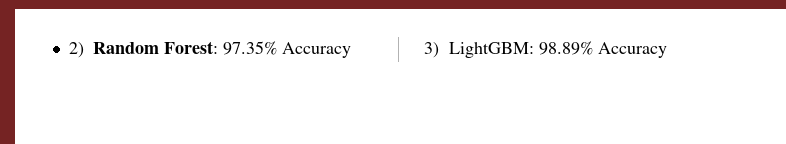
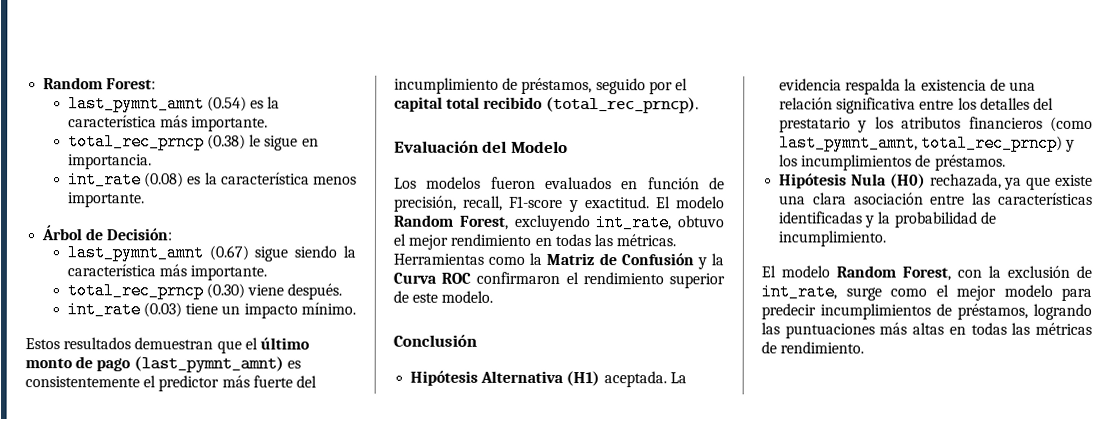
- 2) Random Forest: 97.35% Accuracy
- 3) LightGBM: 98.89% Accuracy
+ Random Forest:
+ last_pymnt_amnt (0.54) es la característica más importante.
+ total_rec_prncp (0.38) le sigue en importancia.
+ int_rate (0.08) es la característica menos importante.
+ Árbol de Decisión:
+ last_pymnt_amnt (0.67) sigue siendo la característica más importante.
+ total_rec_prncp (0.30) viene después.
+ int_rate (0.03) tiene un impacto mínimo.
+ Estos resultados demuestran que el último monto de pago (last_pymnt_amnt) es consistentemente el predictor más fuerte del incumplimiento de préstamos, seguido por el capital total recibido (total_rec_prncp).
+ Evaluación del Modelo
+ Los modelos fueron evaluados en función de precisión, recall, F1-score y exactitud. El modelo Random Forest, excluyendo int_rate, obtuvo el mejor rendimiento en todas las métricas. Herramientas como la Matriz de Confusión y la Curva ROC confirmaron el rendimiento superior de este modelo.
+ Conclusión
+ Hipótesis Alternativa (H1) aceptada. La evidencia respalda la existencia de una relación significativa entre los detalles del prestatario y los atributos financieros (como last_pymnt_amnt, total_rec_prncp) y los incumplimientos de préstamos.
+ Hipótesis Nula (H0) rechazada, ya que existe una clara asociación entre las características identificadas y la probabilidad de incumplimiento.
+ El modelo Random Forest, con la exclusión de int_rate, surge como el mejor modelo para predecir incumplimientos de préstamos, logrando las puntuaciones más altas en todas las métricas de rendimiento.

